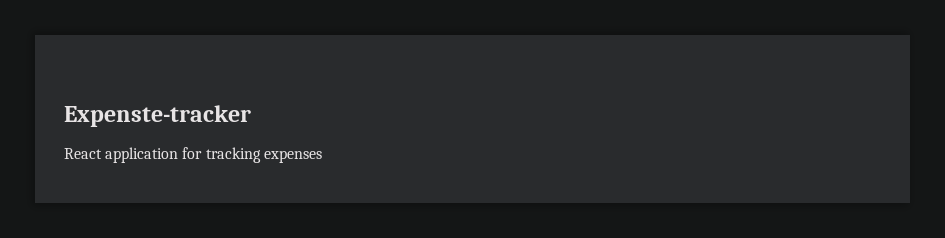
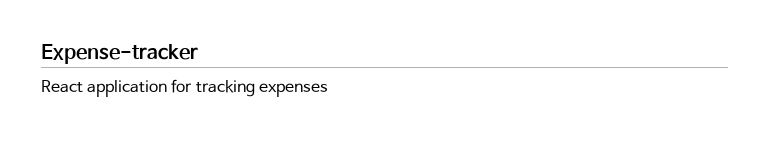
- Expenste-tracker
+ Expense-tracker

